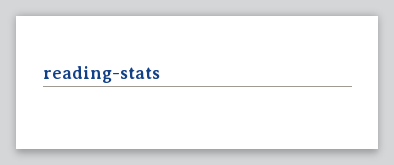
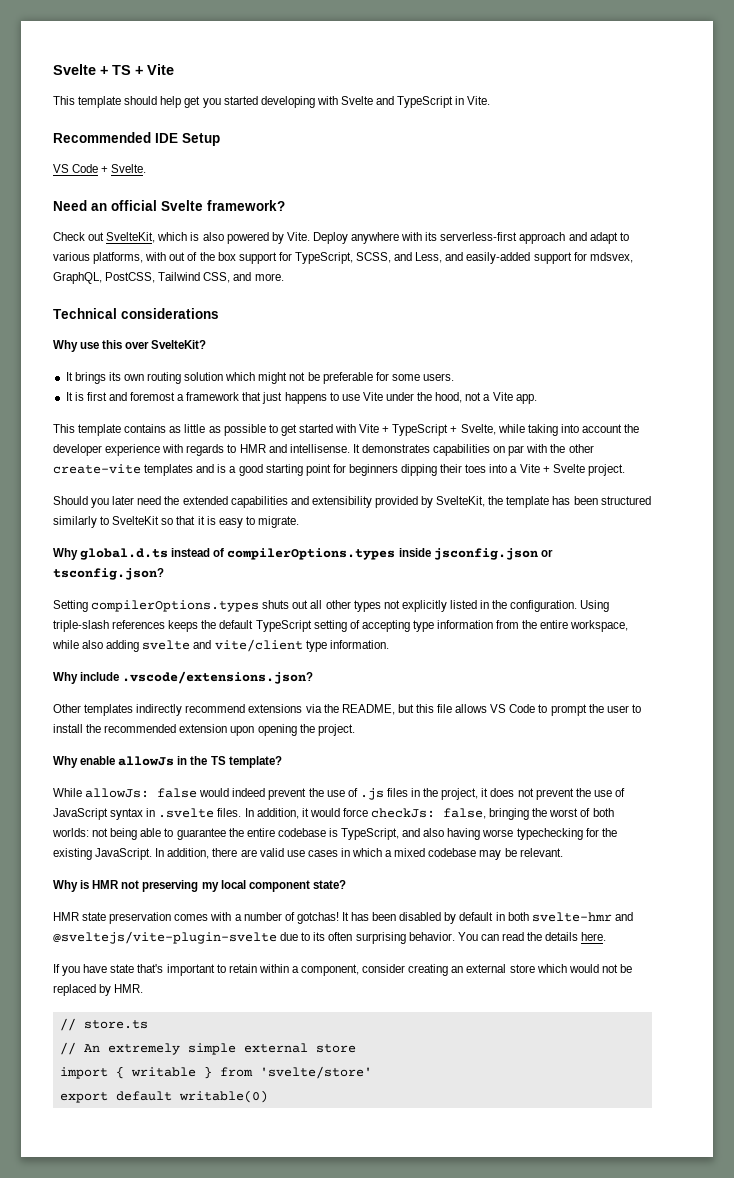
- reading-stats
+ Svelte + TS + Vite
+ This template should help get you started developing with Svelte and TypeScript in Vite.
+ Recommended IDE Setup
+ VS Code + Svelte.
+ Need an official Svelte framework?
+ Check out SvelteKit, which is also powered by Vite. Deploy anywhere with its serverless-first approach and adapt to various platforms, with out of the box support for TypeScript, SCSS, and Less, and easily-added support for mdsvex, GraphQL, PostCSS, Tailwind CSS, and more.
+ Technical considerations
+ Why use this over SvelteKit?
+ It brings its own routing solution which might not be preferable for some users.
+ It is first and foremost a framework that just happens to use Vite under the hood, not a Vite app.
+ This template contains as little as possible to get started with Vite + TypeScript + Svelte, while taking into account the developer experience with regards to HMR and intellisense. It demonstrates capabilities on par with the other create-vite templates and is a good starting point for beginners dipping their toes into a Vite + Svelte project.
+ Should you later need the extended capabilities and extensibility provided by SvelteKit, the template has been structured similarly to SvelteKit so that it is easy to migrate.
+ Why global.d.ts instead of compilerOptions.types inside jsconfig.json or tsconfig.json?
+ Setting compilerOptions.types shuts out all other types not explicitly listed in the configuration. Using triple-slash references keeps the default TypeScript setting of accepting type information from the entire workspace, while also adding svelte and vite/client type information.
+ Why include .vscode/extensions.json?
+ Other templates indirectly recommend extensions via the README, but this file allows VS Code to prompt the user to install the recommended extension upon opening the project.
+ Why enable allowJs in the TS template?
+ While allowJs: false would indeed prevent the use of .js files in the project, it does not prevent the use of JavaScript syntax in .svelte files. In addition, it would force checkJs: false, bringing the worst of both worlds: not being able to guarantee the entire codebase is TypeScript, and also having worse typechecking for the existing JavaScript. In addition, there are valid use cases in which a mixed codebase may be relevant.
+ Why is HMR not preserving my local component state?
+ HMR state preservation comes with a number of gotchas! It has been disabled by default in both svelte-hmr and @sveltejs/vite-plugin-svelte due to its often surprising behavior. You can read the details here.
+ If you have state that's important to retain within a component, consider creating an external store which would not be replaced by HMR.
+ // store.ts
+ // An extremely simple external store
+ import { writable } from 'svelte/store'
+ export default writable(0)

